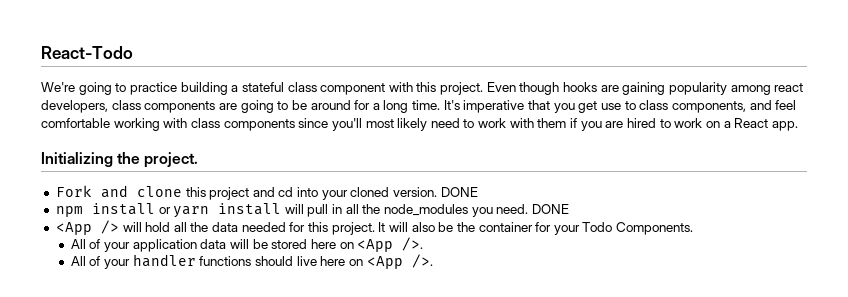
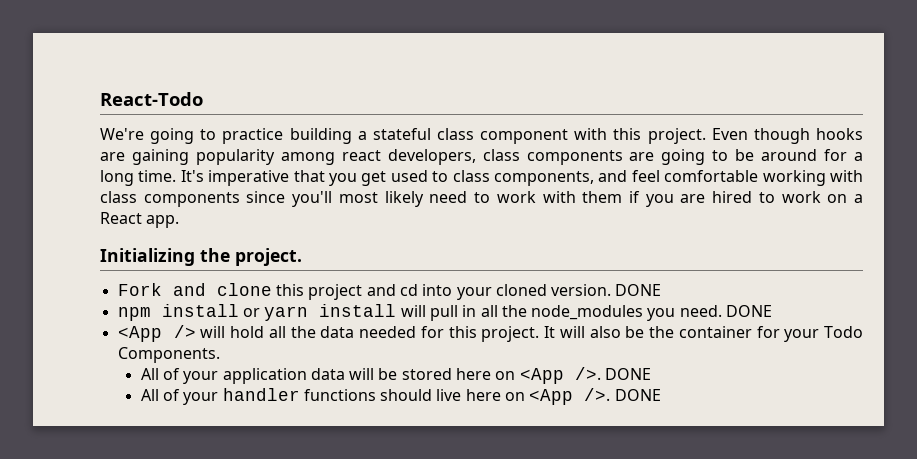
- It's imperative that you get use to class components, and feel comfortable working with class components since you'll most likely need to work with them if you are hired to work on a React app.
+ It's imperative that you get used to class components, and feel comfortable working with class components since you'll most likely need to work with them if you are hired to work on a React app.
- All of your application data will be stored here on <App />.
+ All of your application data will be stored here on <App />. DONE
- All of your handler functions should live here on <App />.
+ All of your handler functions should live here on <App />. DONE

